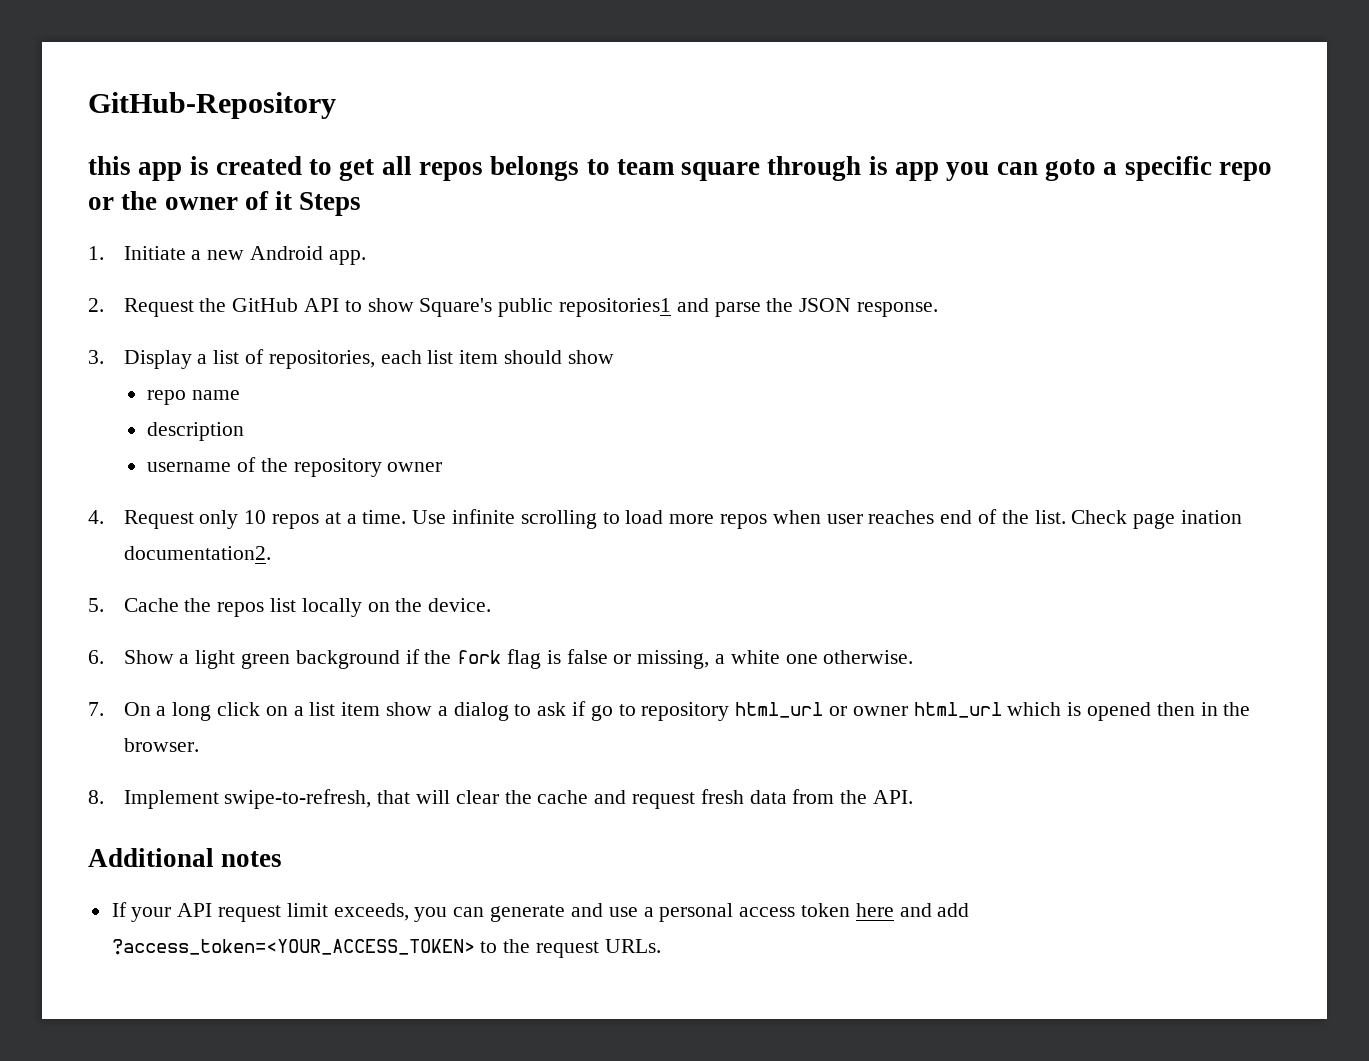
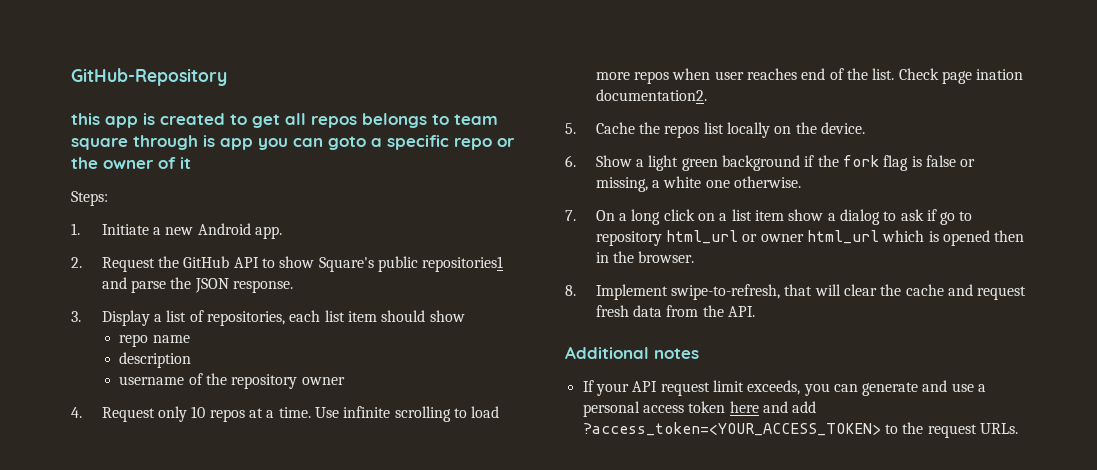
- this app is created to get all repos belongs to team square through is app you can goto a specific repo or the owner of it Steps
+ this app is created to get all repos belongs to team square through is app you can goto a specific repo or the owner of it
+ Steps:

